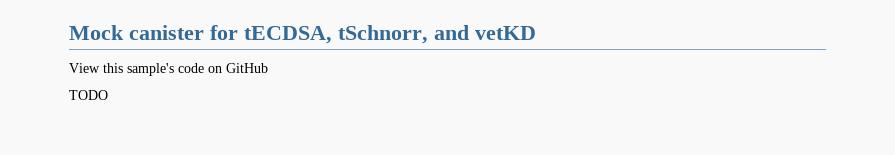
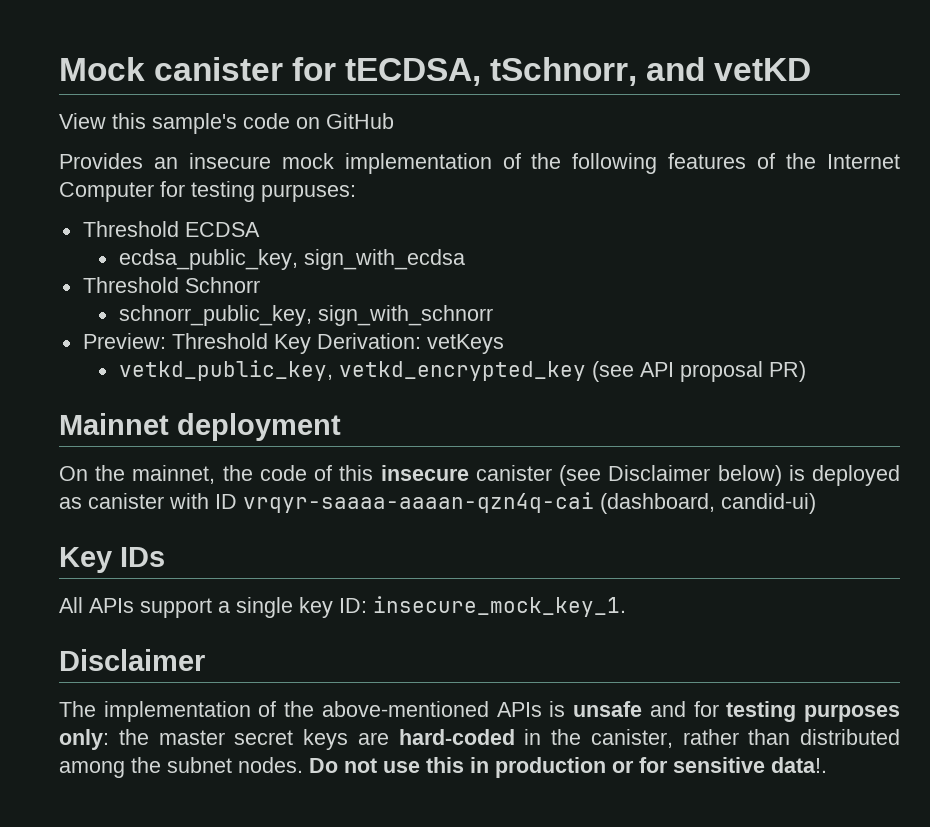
- TODO
+ Provides an insecure mock implementation of the following features of the Internet Computer for testing purpuses:
+ Threshold ECDSA
+ ecdsa_public_key, sign_with_ecdsa
+ Threshold Schnorr
+ schnorr_public_key, sign_with_schnorr
+ Preview: Threshold Key Derivation: vetKeys
+ vetkd_public_key, vetkd_encrypted_key (see API proposal PR)
+ Mainnet deployment
+ On the mainnet, the code of this insecure canister (see Disclaimer below) is deployed as canister with ID vrqyr-saaaa-aaaan-qzn4q-cai (dashboard, candid-ui)
+ Key IDs
+ All APIs support a single key ID: insecure_mock_key_1.
+ Disclaimer
+ The implementation of the above-mentioned APIs is unsafe and for testing purposes only: the master secret keys are hard-coded in the canister, rather than distributed among the subnet nodes. Do not use this in production or for sensitive data!.

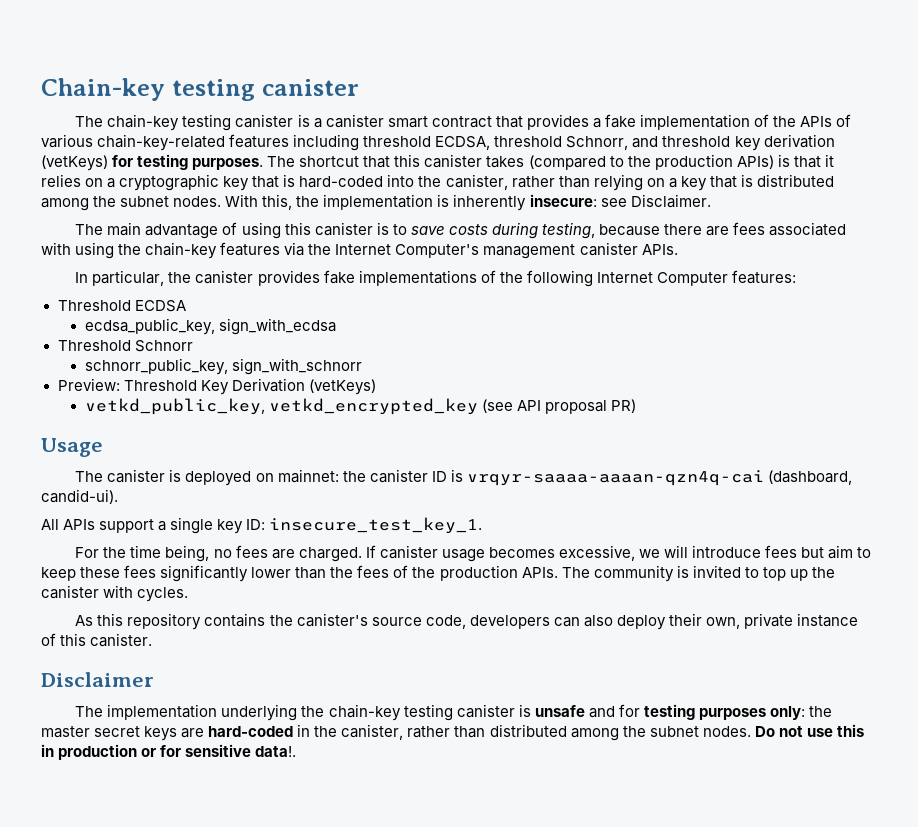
- Mock canister for tECDSA, tSchnorr, and vetKD
- View this sample's code on GitHub
- Provides an insecure mock implementation of the following features of the Internet Computer for testing purpuses:
+ Chain-key testing canister
+ The chain-key testing canister is a canister smart contract that provides a fake implementation of the APIs of various chain-key-related features including threshold ECDSA, threshold Schnorr, and threshold key derivation (vetKeys) for testing purposes. The shortcut that this canister takes (compared to the production APIs) is that it relies on a cryptographic key that is hard-coded into the canister, rather than relying on a key that is distributed among the subnet nodes. With this, the implementation is inherently insecure: see Disclaimer.
+ The main advantage of using this canister is to save costs during testing, because there are fees associated with using the chain-key features via the Internet Computer's management canister APIs.
+ In particular, the canister provides fake implementations of the following Internet Computer features:
- Preview: Threshold Key Derivation: vetKeys
+ Preview: Threshold Key Derivation (vetKeys)
- Mainnet deployment
- On the mainnet, the code of this insecure canister (see Disclaimer below) is deployed as canister with ID vrqyr-saaaa-aaaan-qzn4q-cai (dashboard, candid-ui)
- Key IDs
+ Usage
+ The canister is deployed on mainnet: the canister ID is vrqyr-saaaa-aaaan-qzn4q-cai (dashboard, candid-ui).
- All APIs support a single key ID: insecure_mock_key_1.
+ All APIs support a single key ID: insecure_test_key_1.
+ For the time being, no fees are charged. If canister usage becomes excessive, we will introduce fees but aim to keep these fees significantly lower than the fees of the production APIs. The community is invited to top up the canister with cycles.
+ As this repository contains the canister's source code, developers can also deploy their own, private instance of this canister.
  Disclaimer
- The implementation of the above-mentioned APIs is unsafe and for testing purposes only: the master secret keys are hard-coded in the canister, rather than distributed among the subnet nodes.
+ The implementation underlying the chain-key testing canister is unsafe and for testing purposes only: the master secret keys are hard-coded in the canister, rather than distributed among the subnet nodes.

